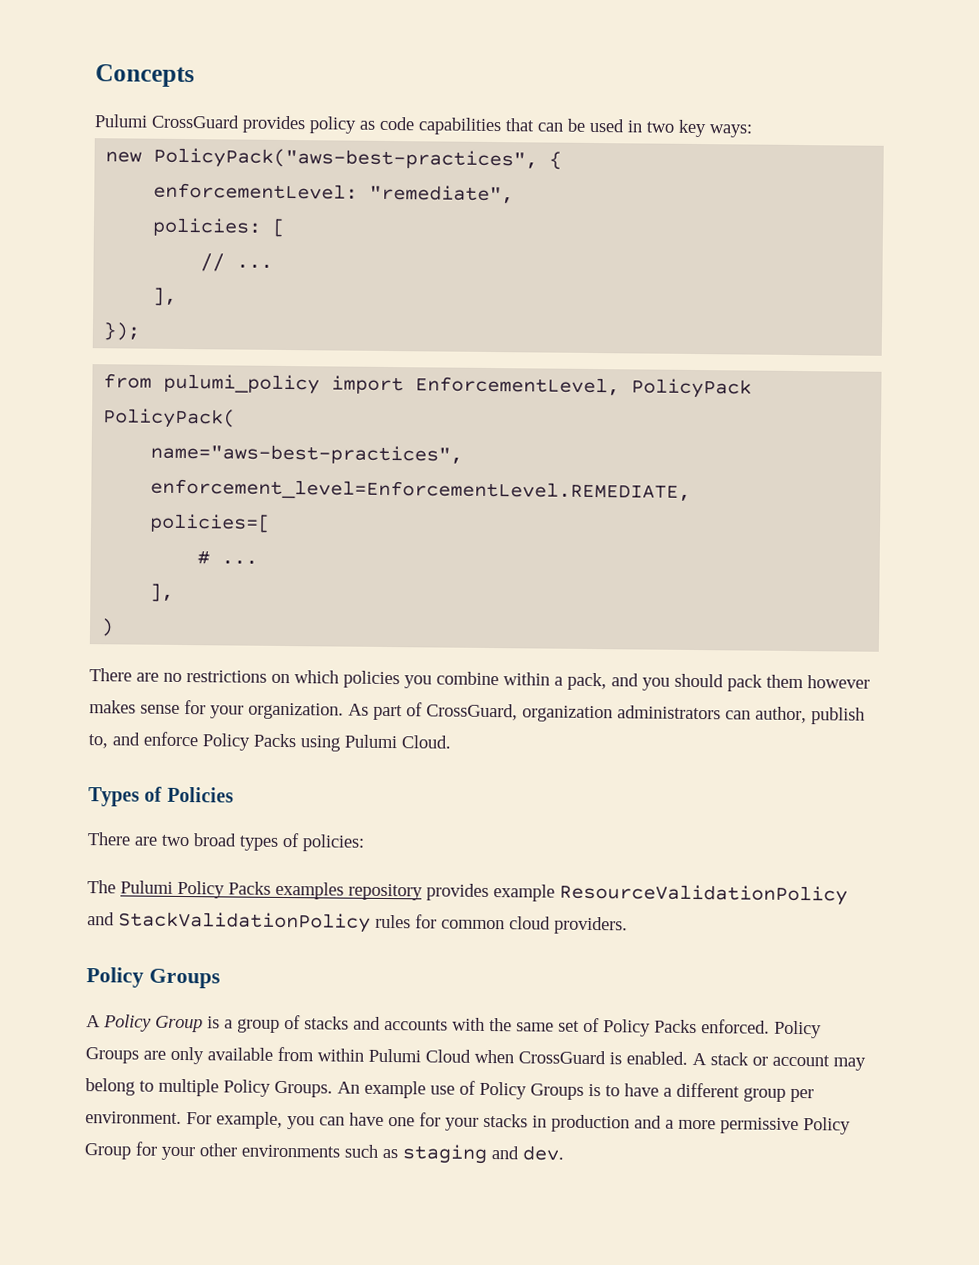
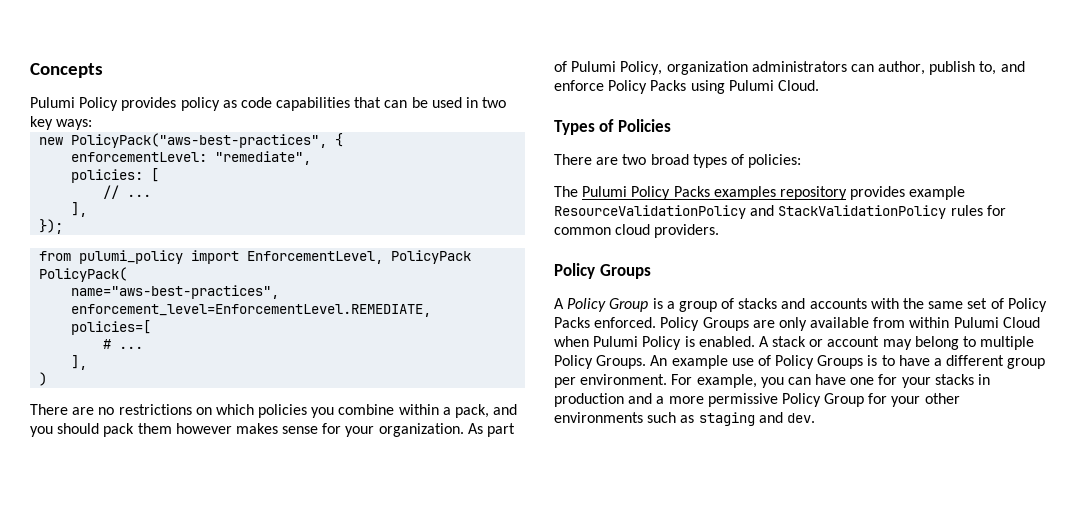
- Pulumi CrossGuard provides policy as code capabilities that can be used in two key ways:
+ Pulumi Policy provides policy as code capabilities that can be used in two key ways:
- As part of CrossGuard, organization administrators can author, publish to, and enforce Policy Packs using Pulumi Cloud.
+ As part of Pulumi Policy, organization administrators can author, publish to, and enforce Policy Packs using Pulumi Cloud.
- Policy Groups are only available from within Pulumi Cloud when CrossGuard is enabled.
+ Policy Groups are only available from within Pulumi Cloud when Pulumi Policy is enabled.

